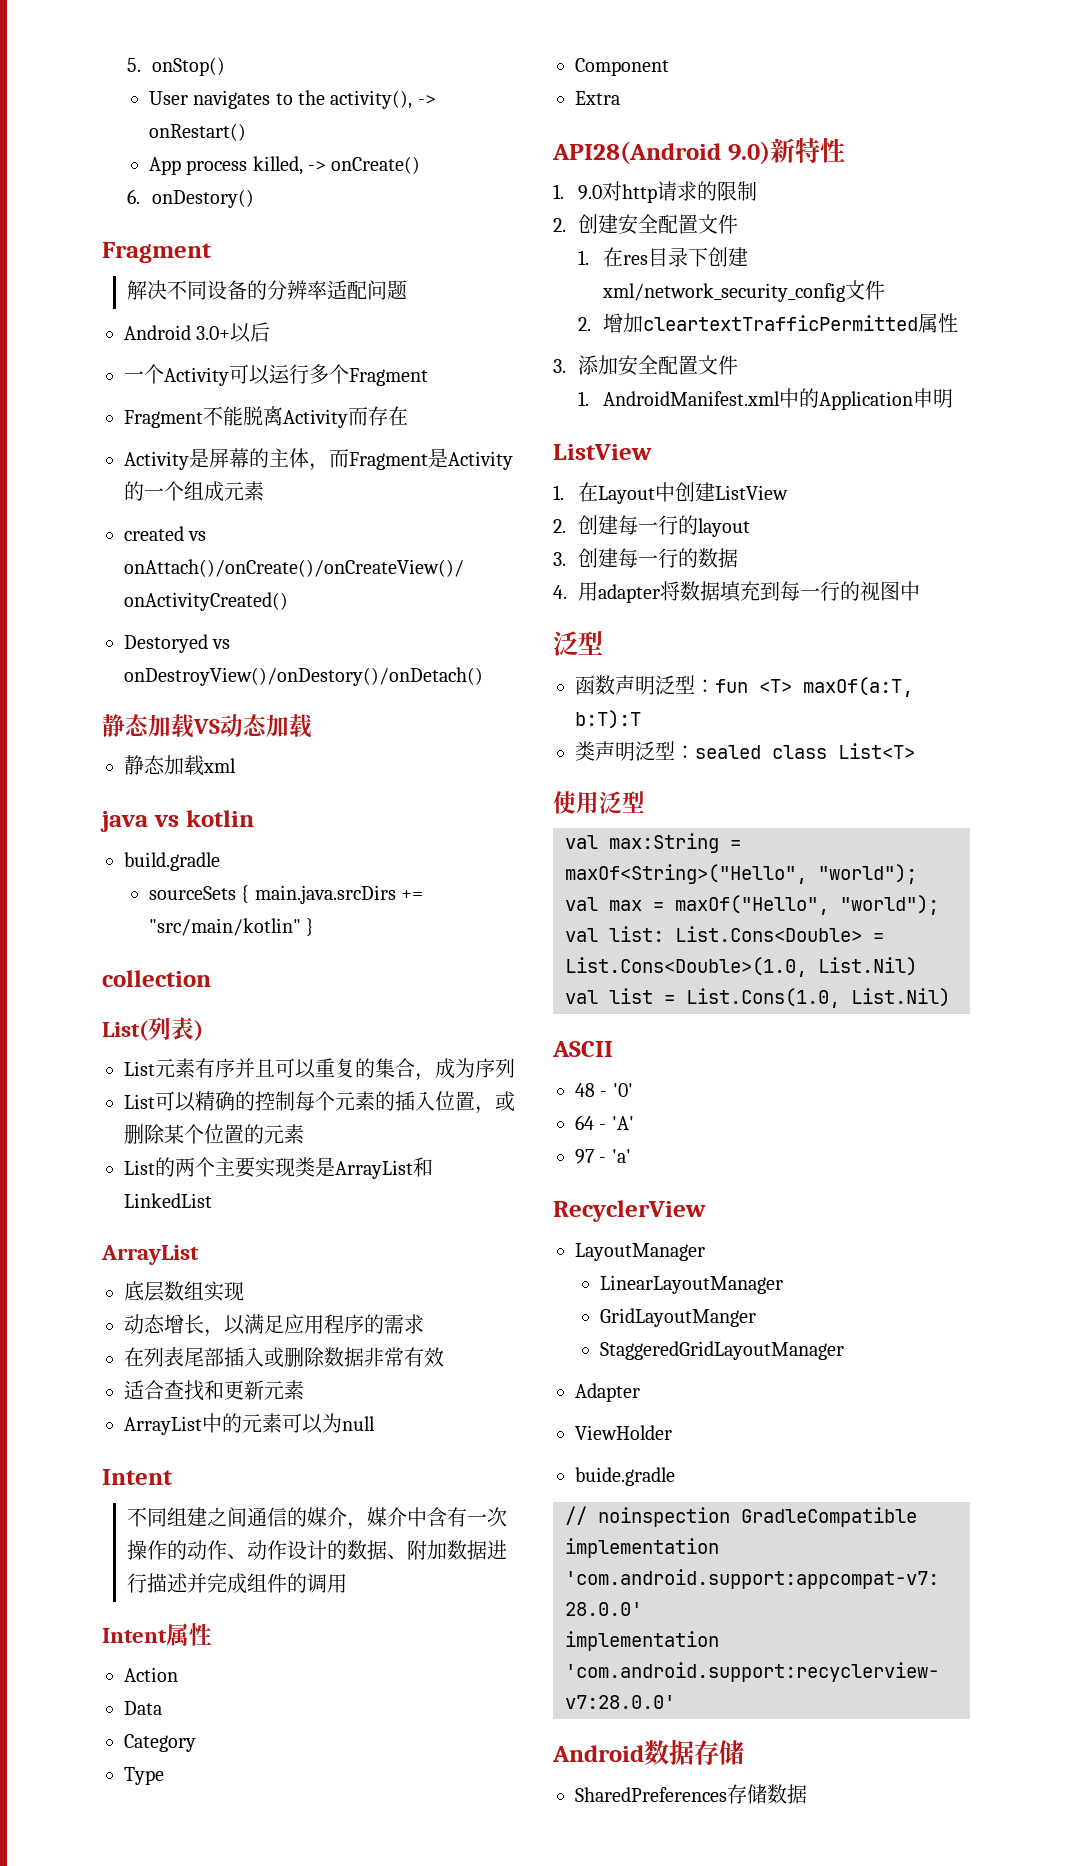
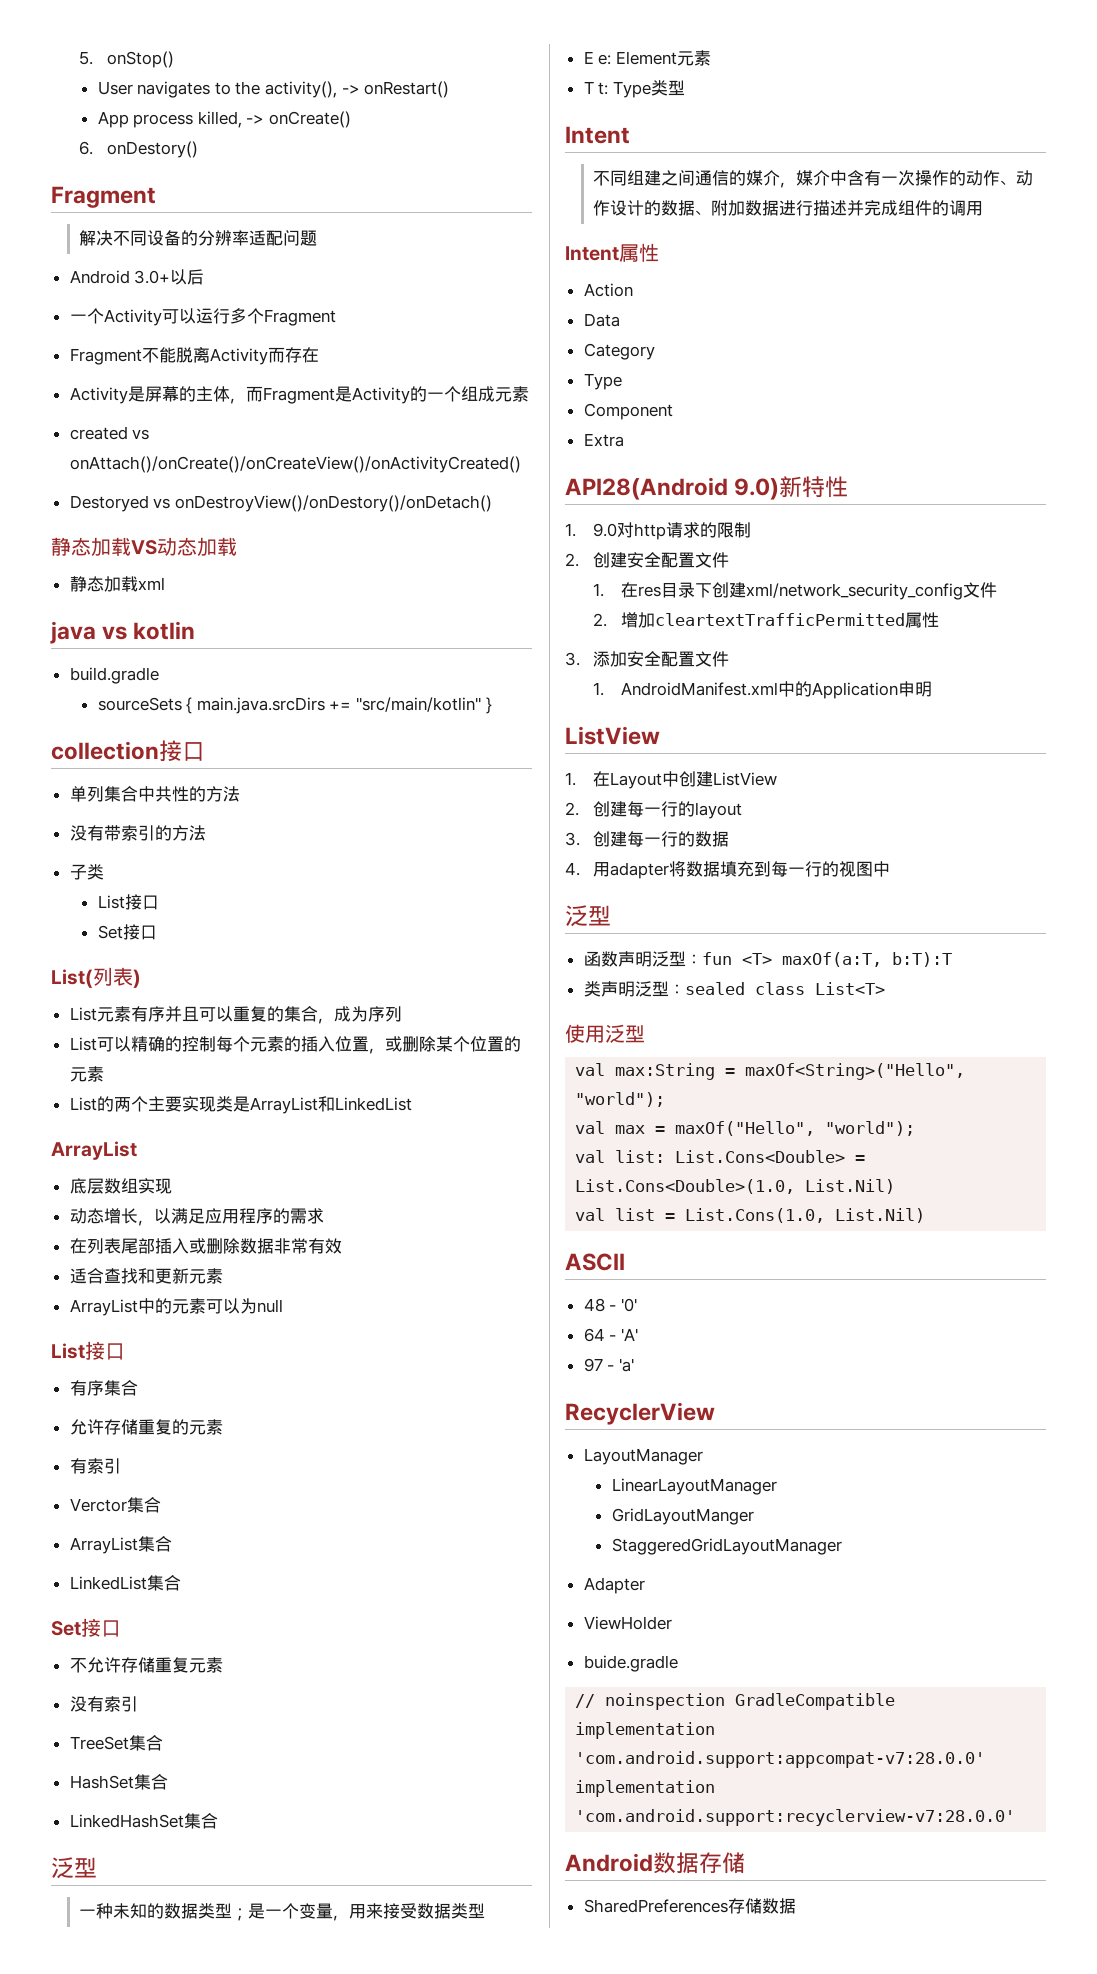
- collection
+ collection接口
+ 单列集合中共性的方法
+ 没有带索引的方法
+ 子类
+ List接口
+ Set接口
  ArrayList中的元素可以为null
+ List接口
+ 有序集合
+ 允许存储重复的元素
+ 有索引
+ Verctor集合
+ ArrayList集合
+ LinkedList集合
+ Set接口
+ 不允许存储重复元素
+ 没有索引
+ TreeSet集合
+ HashSet集合
+ LinkedHashSet集合
+ 泛型
+ 一种未知的数据类型；是一个变量，用来接受数据类型
+ E e: Element元素
+ T t: Type类型

